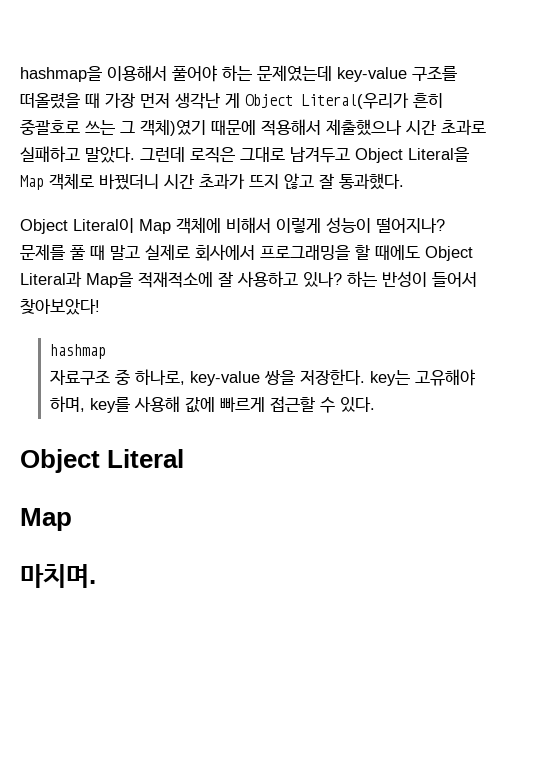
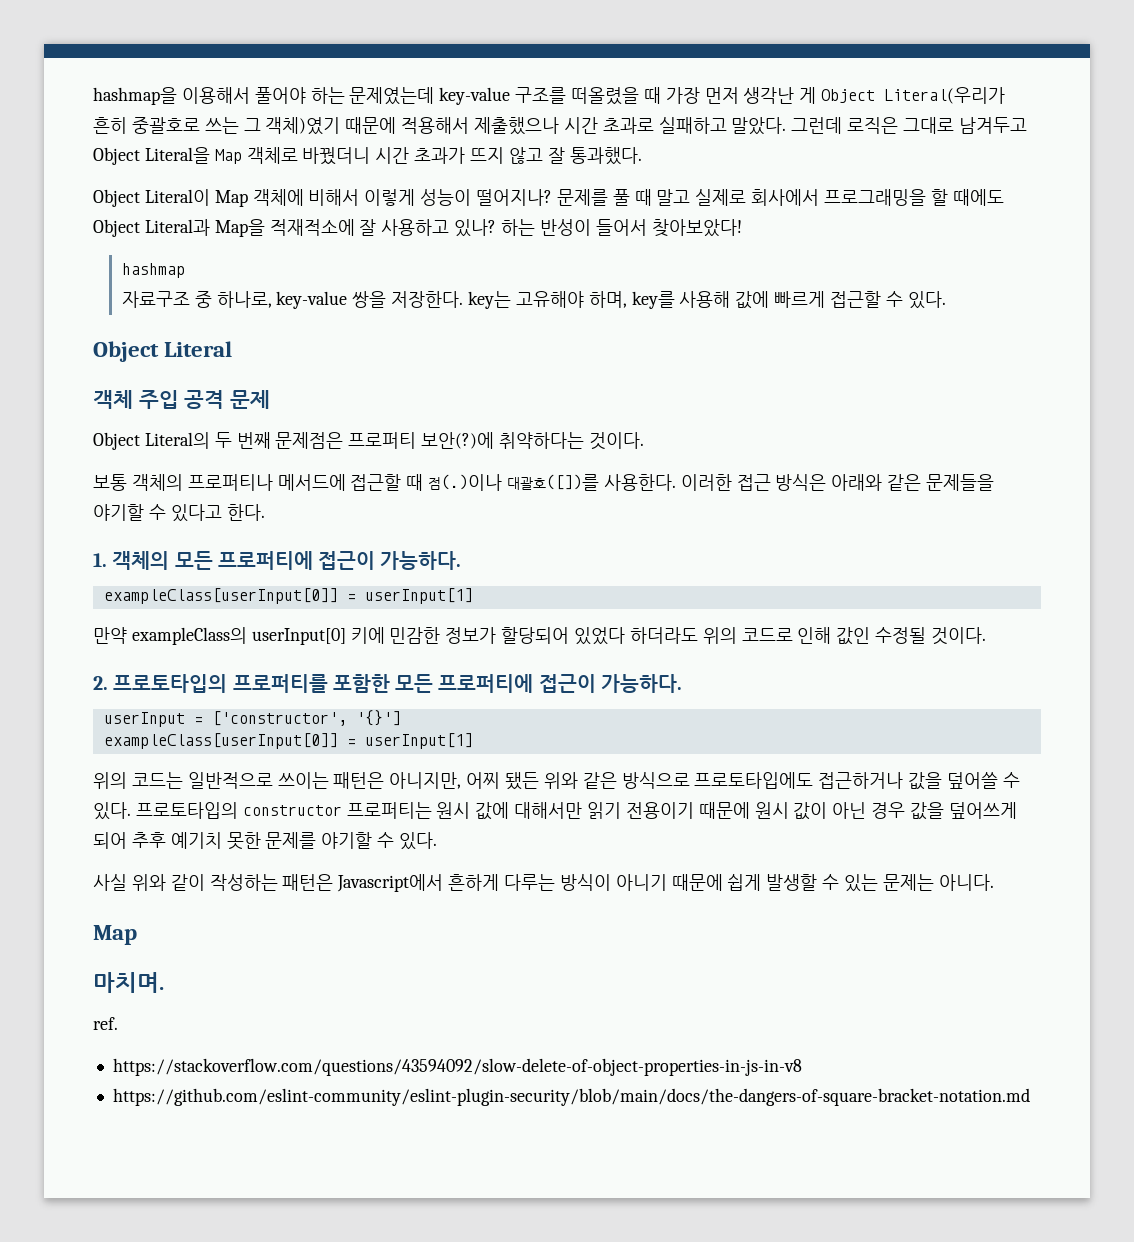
+ 객체 주입 공격 문제
+ Object Literal의 두 번째 문제점은 프로퍼티 보안(?)에 취약하다는 것이다.
+ 보통 객체의 프로퍼티나 메서드에 접근할 때 점(.)이나 대괄호([])를 사용한다. 이러한 접근 방식은 아래와 같은 문제들을 야기할 수 있다고 한다.
+ 1. 객체의 모든 프로퍼티에 접근이 가능하다.
+ exampleClass[userInput[0]] = userInput[1]
+ 만약 exampleClass의 userInput[0] 키에 민감한 정보가 할당되어 있었다 하더라도 위의 코드로 인해 값인 수정될 것이다.
+ 2. 프로토타입의 프로퍼티를 포함한 모든 프로퍼티에 접근이 가능하다.
+ userInput = ['constructor', '{}']
+ exampleClass[userInput[0]] = userInput[1]
+ 위의 코드는 일반적으로 쓰이는 패턴은 아니지만, 어찌 됐든 위와 같은 방식으로 프로토타입에도 접근하거나 값을 덮어쓸 수 있다. 프로토타입의 constructor 프로퍼티는 원시 값에 대해서만 읽기 전용이기 때문에 원시 값이 아닌 경우 값을 덮어쓰게 되어 추후 예기치 못한 문제를 야기할 수 있다.
+ 사실 위와 같이 작성하는 패턴은 Javascript에서 흔하게 다루는 방식이 아니기 때문에 쉽게 발생할 수 있는 문제는 아니다.
+ ref.
+ https://stackoverflow.com/questions/43594092/slow-delete-of-object-properties-in-js-in-v8
+ https://github.com/eslint-community/eslint-plugin-security/blob/main/docs/the-dangers-of-square-bracket-notation.md

